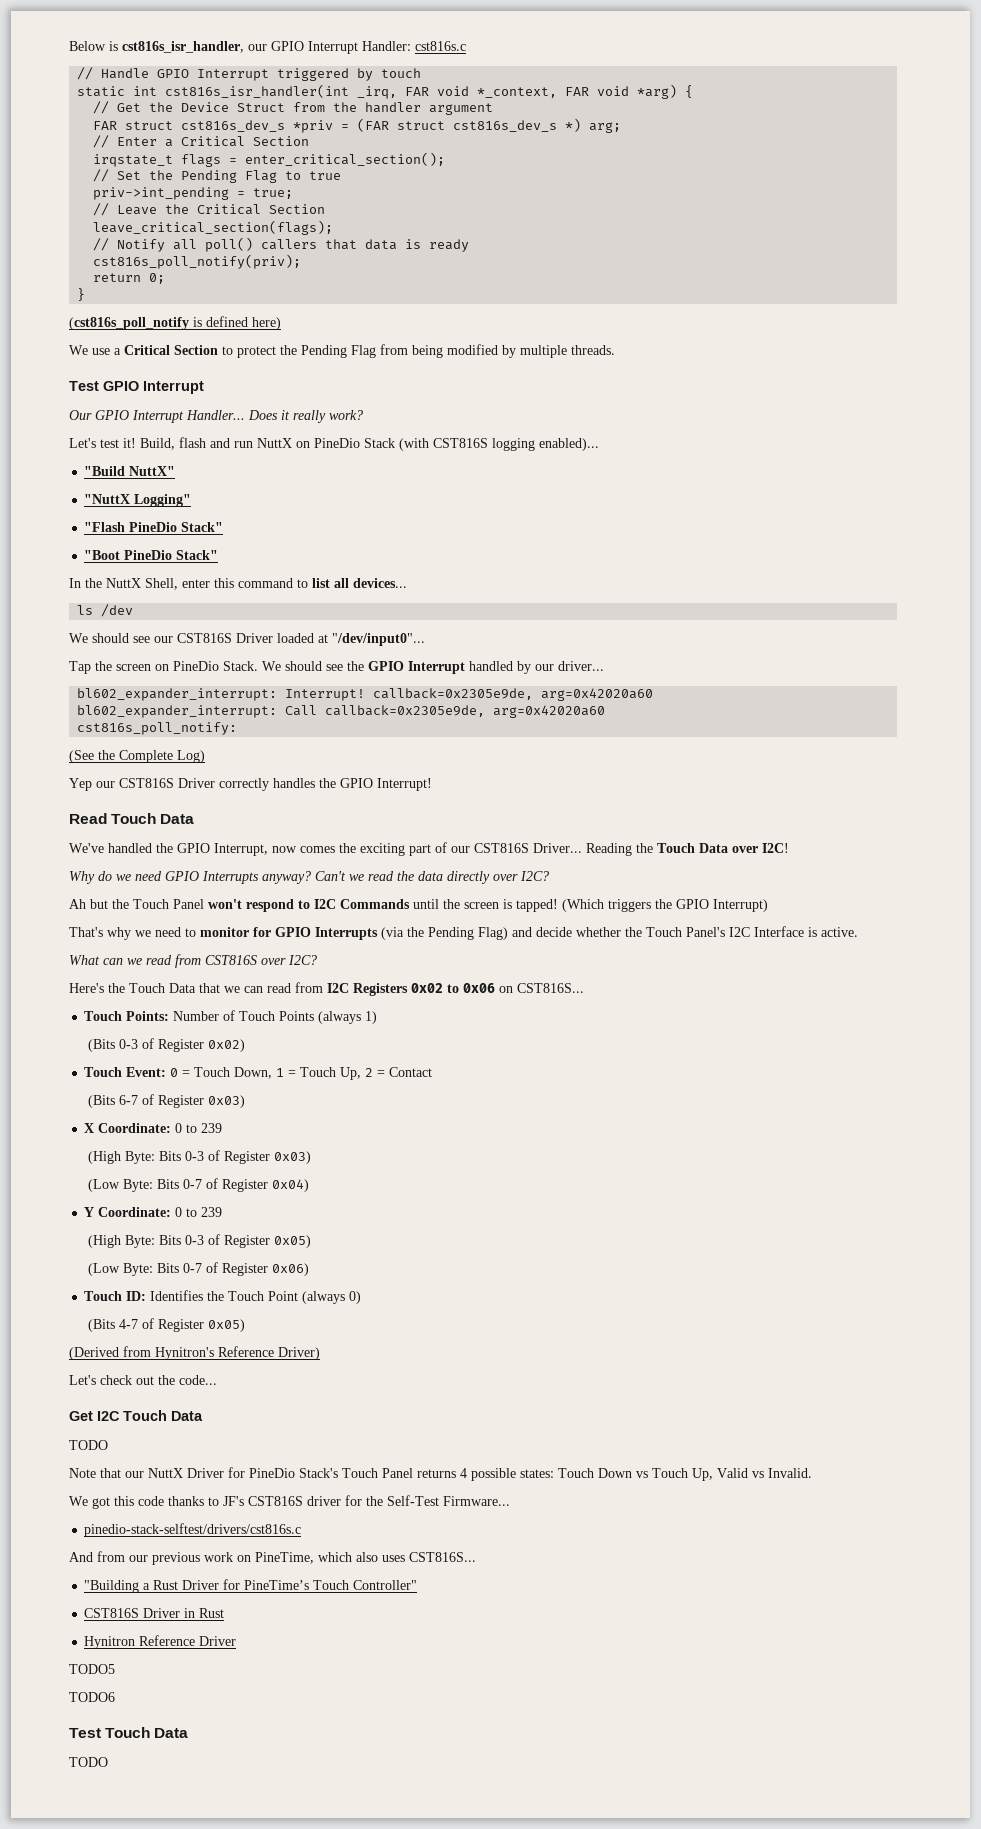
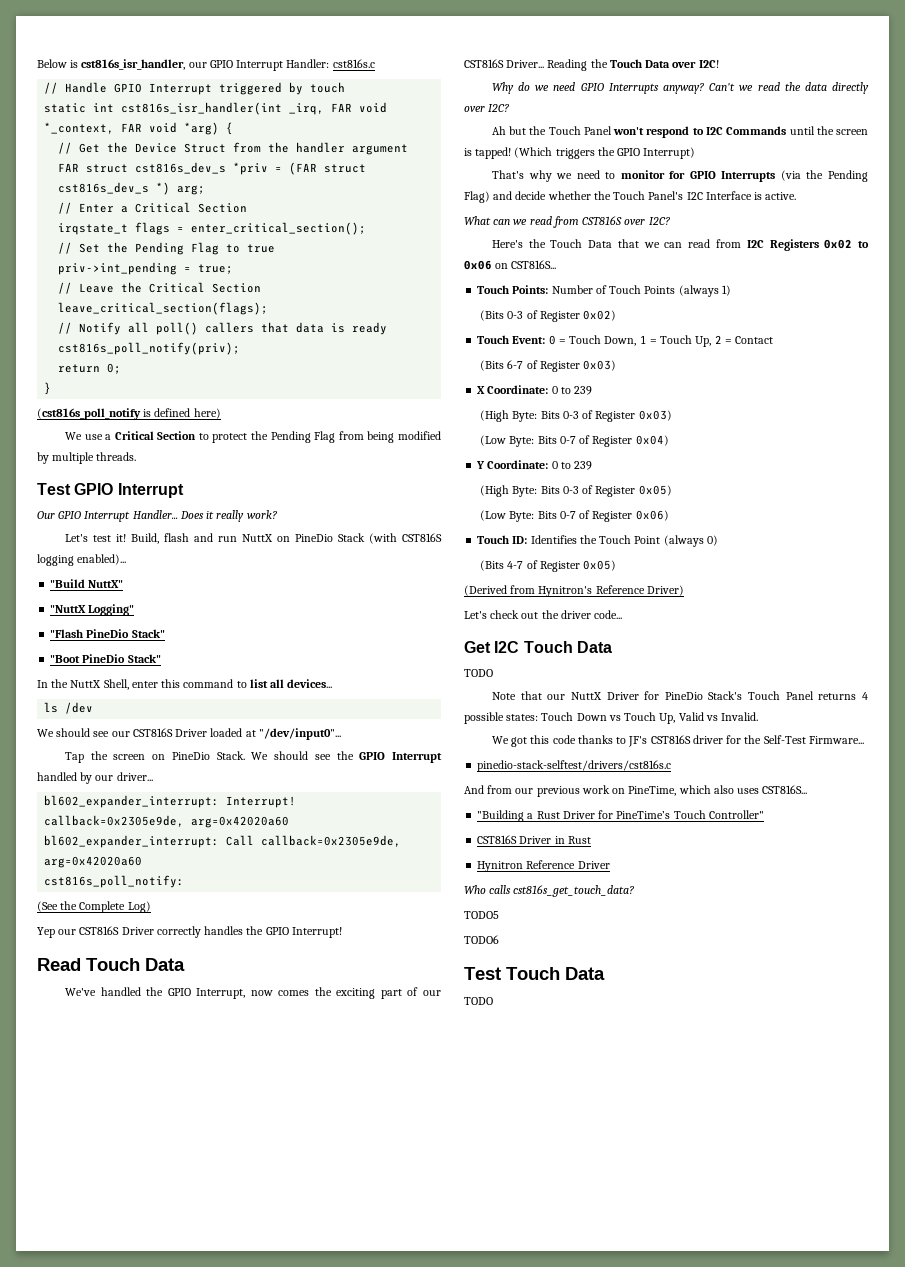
- Let's check out the code...
+ Let's check out the driver code...
+ Who calls cst816s_get_touch_data?

